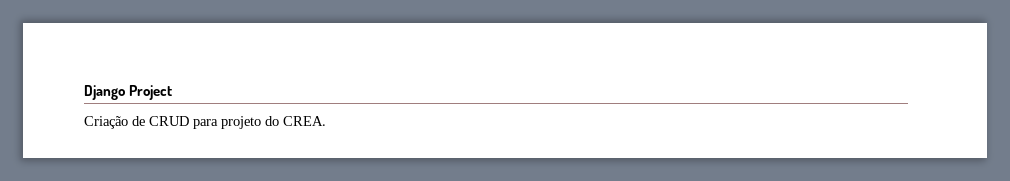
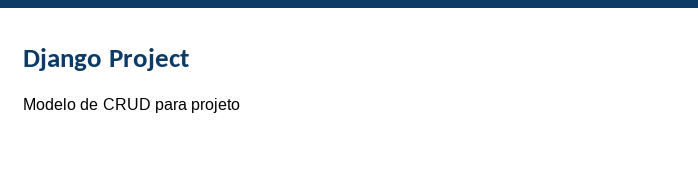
- Criação de CRUD para projeto do CREA.
+ Modelo de CRUD para projeto

